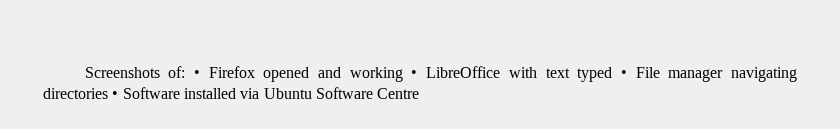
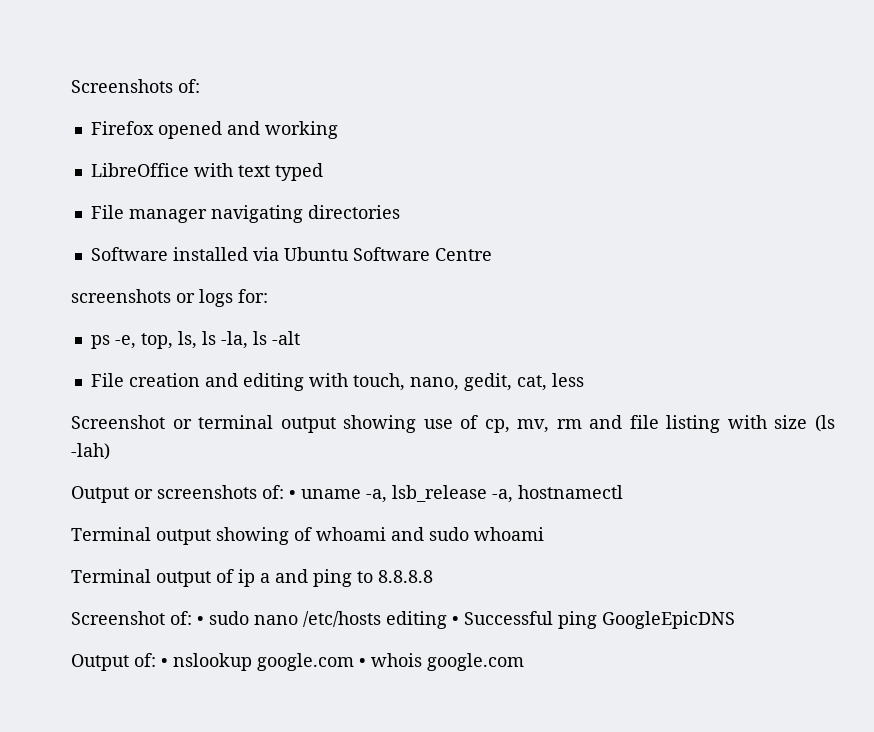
- Screenshots of: • Firefox opened and working • LibreOffice with text typed • File manager navigating directories • Software installed via Ubuntu Software Centre
+ Screenshots of:
+ Firefox opened and working
+ LibreOffice with text typed
+ File manager navigating directories
+ Software installed via Ubuntu Software Centre
+ screenshots or logs for:
+ ps -e, top, ls, ls -la, ls -alt
+ File creation and editing with touch, nano, gedit, cat, less
+ Screenshot or terminal output showing use of cp, mv, rm and file listing with size (ls -lah)
+ Output or screenshots of: • uname -a, lsb_release -a, hostnamectl
+ Terminal output showing of whoami and sudo whoami
+ Terminal output of ip a and ping to 8.8.8.8
+ Screenshot of: • sudo nano /etc/hosts editing • Successful ping GoogleEpicDNS
+ Output of: • nslookup google.com • whois google.com

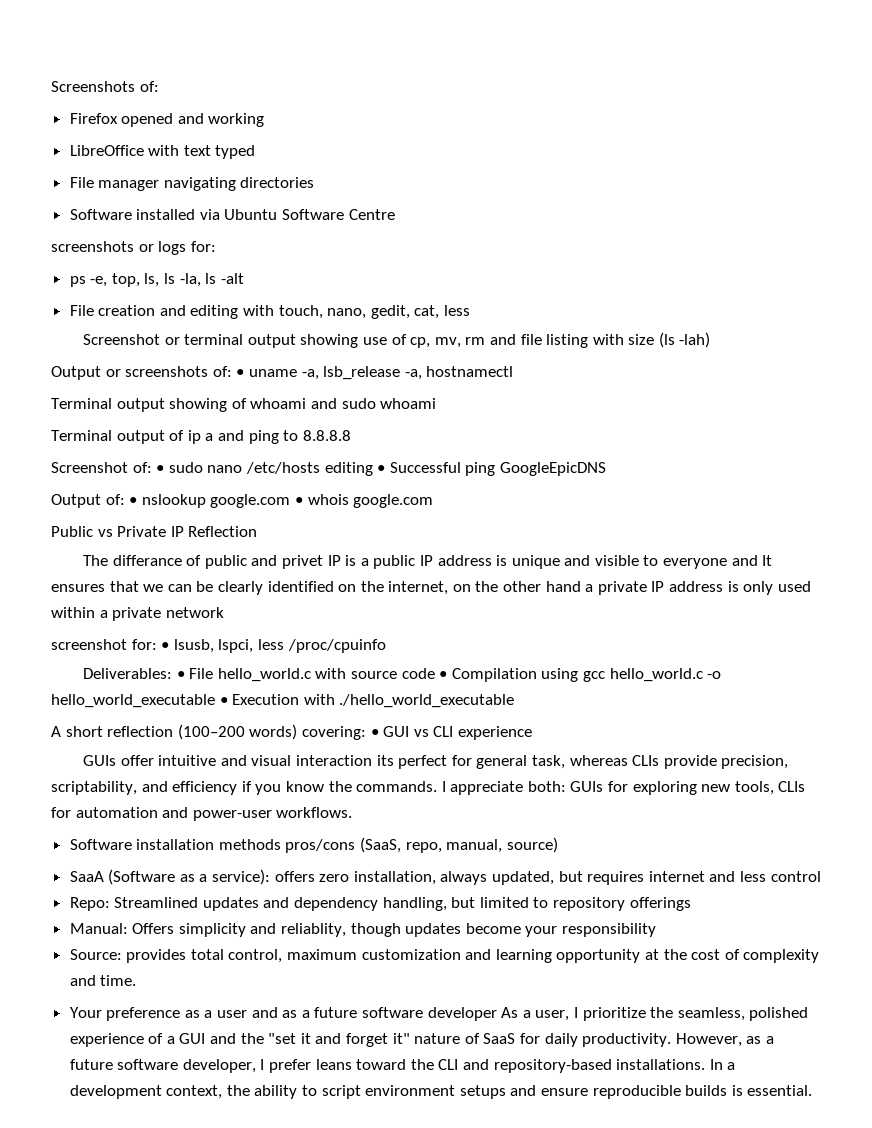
+ Public vs Private IP Reflection
+ The differance of public and privet IP is a public IP address is unique and visible to everyone and It ensures that we can be clearly identified on the internet, on the other hand a private IP address is only used within a private network
+ screenshot for: • lsusb, lspci, less /proc/cpuinfo
+ Deliverables: • File hello_world.c with source code • Compilation using gcc hello_world.c -o hello_world_executable • Execution with ./hello_world_executable
+ A short reflection (100–200 words) covering: • GUI vs CLI experience
+ GUIs offer intuitive and visual interaction its perfect for general task, whereas CLIs provide precision, scriptability, and efficiency if you know the commands. I appreciate both: GUIs for exploring new tools, CLIs for automation and power-user workflows.
+ Software installation methods pros/cons (SaaS, repo, manual, source)
+ SaaA (Software as a service): offers zero installation, always updated, but requires internet and less control
+ Repo: Streamlined updates and dependency handling, but limited to repository offerings
+ Manual: Offers simplicity and reliablity, though updates become your responsibility
+ Source: provides total control, maximum customization and learning opportunity at the cost of complexity and time.
+ Your preference as a user and as a future software developer As a user, I prioritize the seamless, polished experience of a GUI and the "set it and forget it" nature of SaaS for daily productivity. However, as a future software developer, I prefer leans toward the CLI and repository-based installations. In a development context, the ability to script environment setups and ensure reproducible builds is essential.

